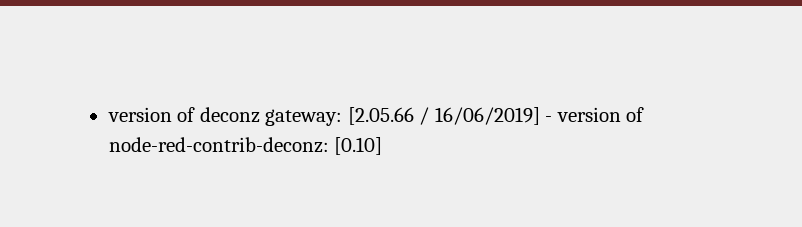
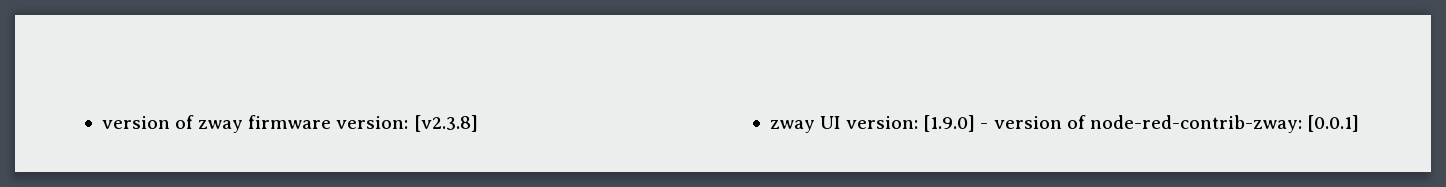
- version of deconz gateway: [2.05.66 / 16/06/2019] - version of node-red-contrib-deconz: [0.10]
+ version of zway firmware version: [v2.3.8]
+ zway UI version: [1.9.0] - version of node-red-contrib-zway: [0.0.1]

